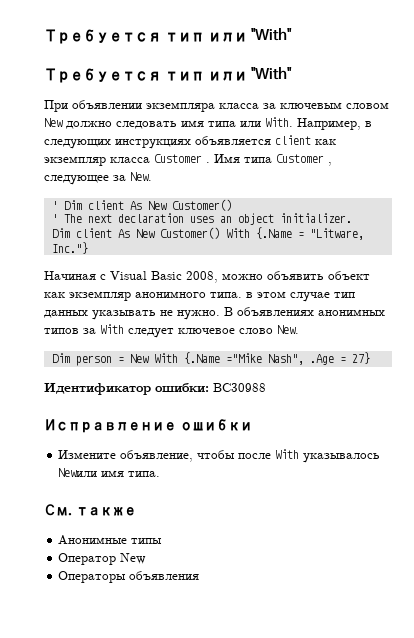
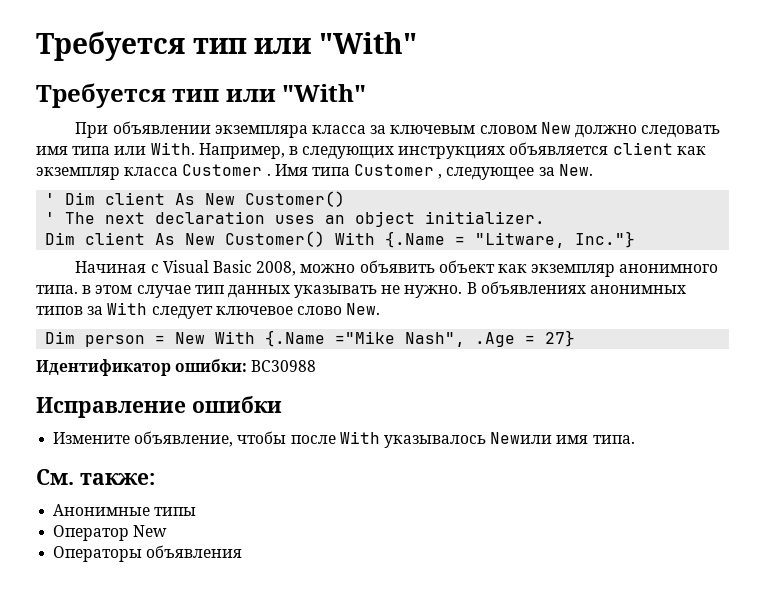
- См. также
+ См. также:

